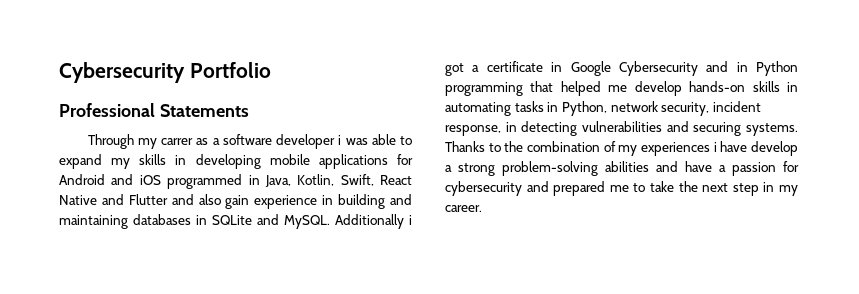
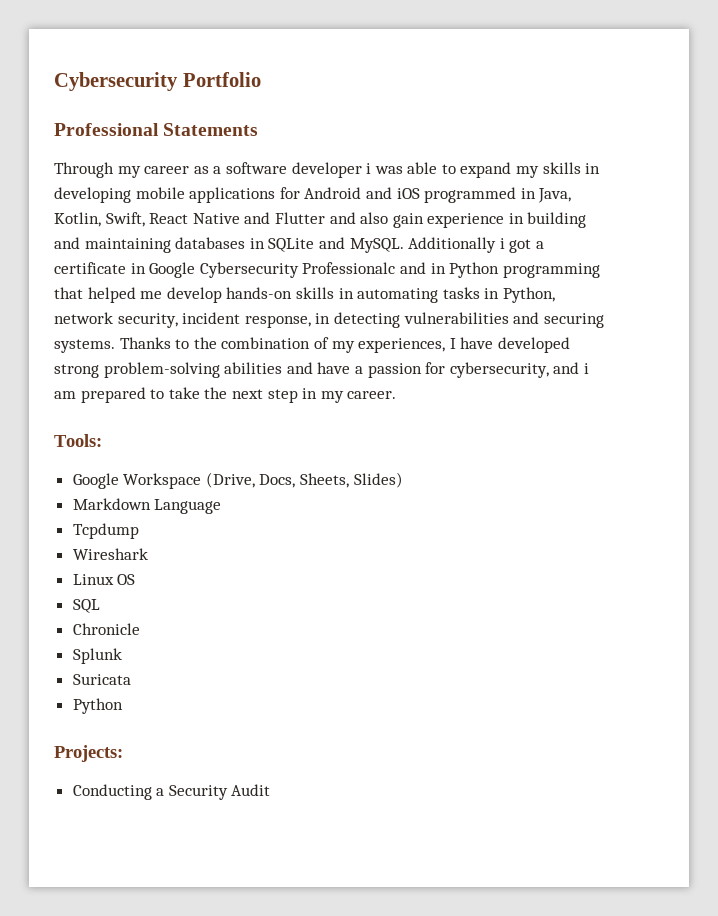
- Through my carrer as a software developer i was able to expand my skills in developing mobile applications for Android and iOS programmed in Java, Kotlin, Swift, React Native and Flutter and also gain experience in building and maintaining databases in SQLite and MySQL.
+ Through my career as a software developer i was able to expand my skills in developing mobile applications for Android and iOS programmed in Java, Kotlin, Swift, React Native and Flutter and also gain experience in building and maintaining databases in SQLite and MySQL.
- Additionally i got a certificate in Google Cybersecurity and in Python programming that helped me develop hands-on skills in automating tasks in Python, network security, incident response, in detecting vulnerabilities and securing systems.
+ Additionally i got a certificate in Google Cybersecurity Professionalc and in Python programming that helped me develop hands-on skills in automating tasks in Python, network security, incident response, in detecting vulnerabilities and securing systems.
- Thanks to the combination of my experiences i have develop a strong problem-solving abilities and have a passion for cybersecurity and prepared me to take the next step in my career.
+ Thanks to the combination of my experiences, I have developed strong problem-solving abilities and have a passion for cybersecurity, and i am prepared to take the next step in my career.
+ Tools:
+ Google Workspace (Drive, Docs, Sheets, Slides)
+ Markdown Language
+ Tcpdump
+ Wireshark
+ Linux OS
+ SQL
+ Chronicle
+ Splunk
+ Suricata
+ Python
+ Projects:
+ Conducting a Security Audit

